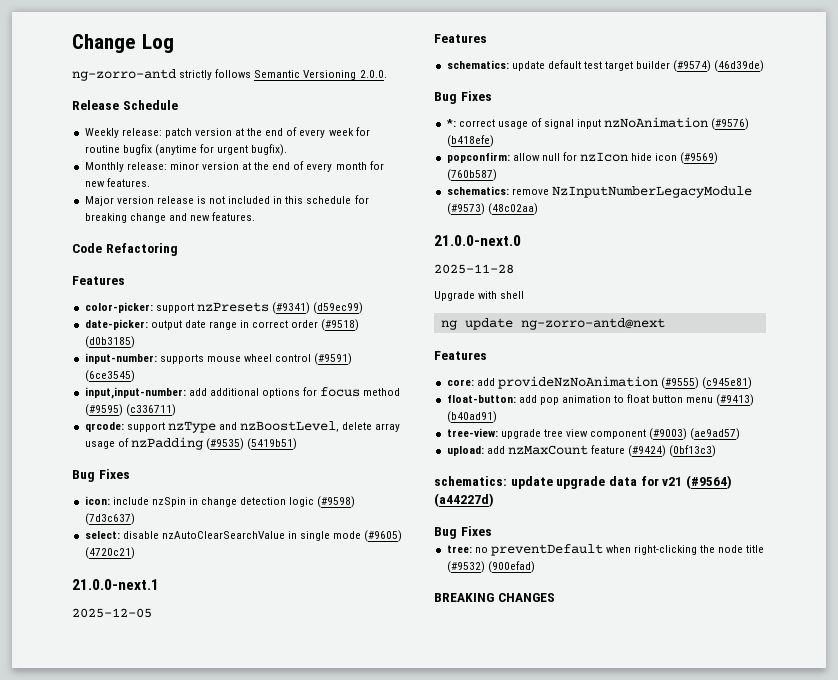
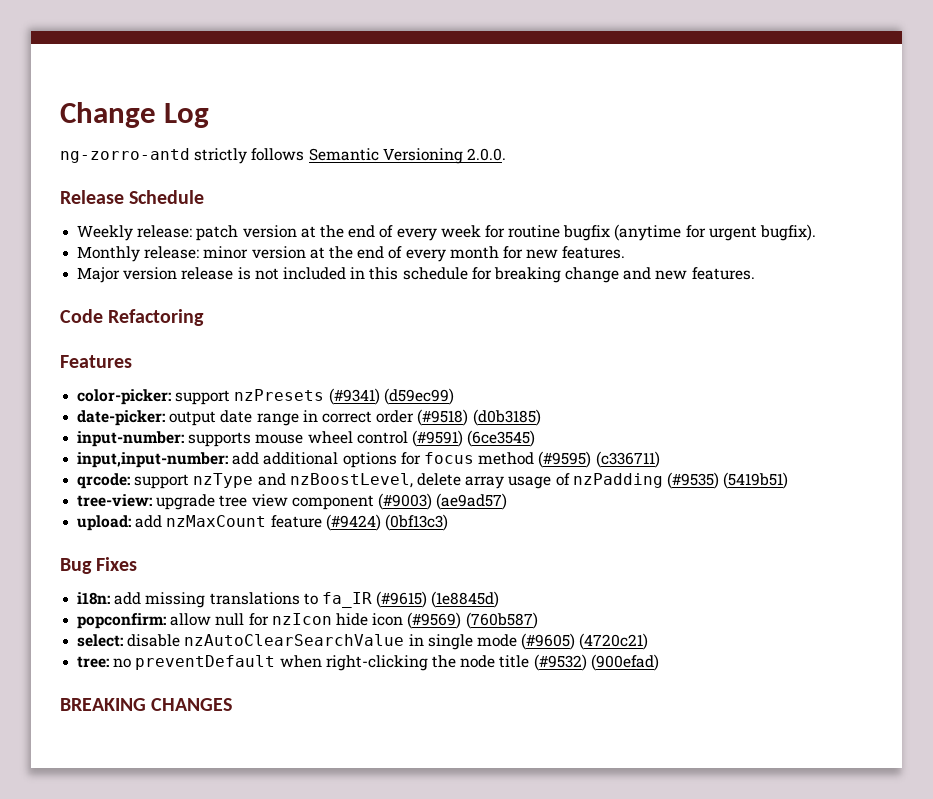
  qrcode: support nzType and nzBoostLevel, delete array usage of nzPadding (#9535) (5419b51)
- Bug Fixes
- icon: include nzSpin in change detection logic (#9598) (7d3c637)
- select: disable nzAutoClearSearchValue in single mode (#9605) (4720c21)
- 21.0.0-next.1
- 2025-12-05
- Features
- schematics: update default test target builder (#9574) (46d39de)
- Bug Fixes
- *: correct usage of signal input nzNoAnimation (#9576) (b418efe)
- popconfirm: allow null for nzIcon hide icon (#9569) (760b587)
- schematics: remove NzInputNumberLegacyModule (#9573) (48c02aa)
- 21.0.0-next.0
- 2025-11-28
- Upgrade with shell
- ng update ng-zorro-antd@next
- Features
- core: add provideNzNoAnimation (#9555) (c945e81)
- float-button: add pop animation to float button menu (#9413) (b40ad91)
- schematics: update upgrade data for v21 (#9564) (a44227d)
  Bug Fixes
+ i18n: add missing translations to fa_IR (#9615) (1e8845d)
+ popconfirm: allow null for nzIcon hide icon (#9569) (760b587)
+ select: disable nzAutoClearSearchValue in single mode (#9605) (4720c21)

